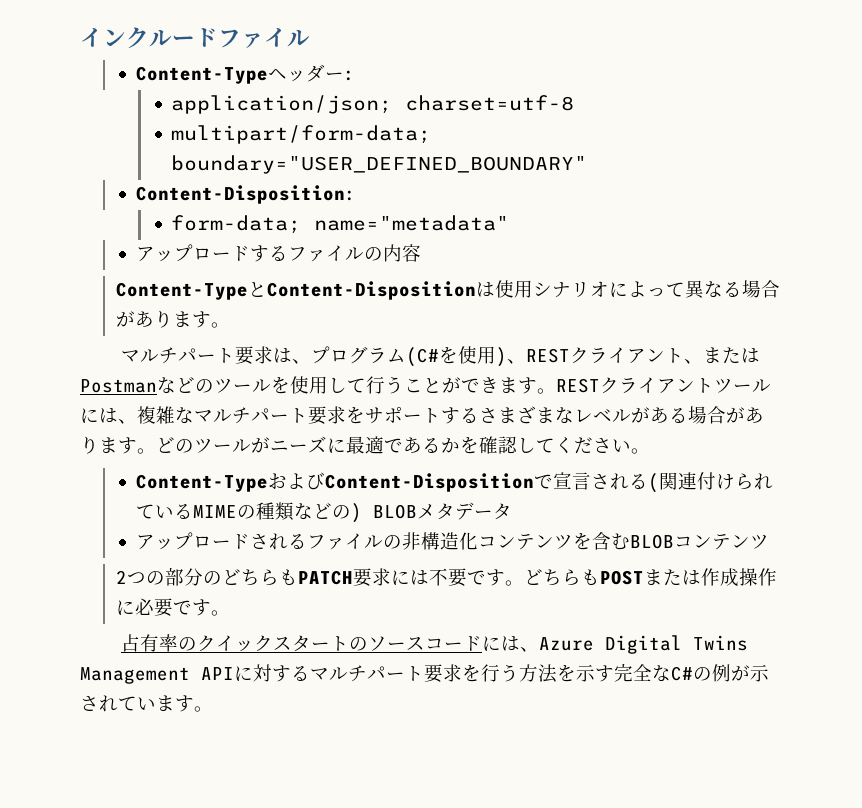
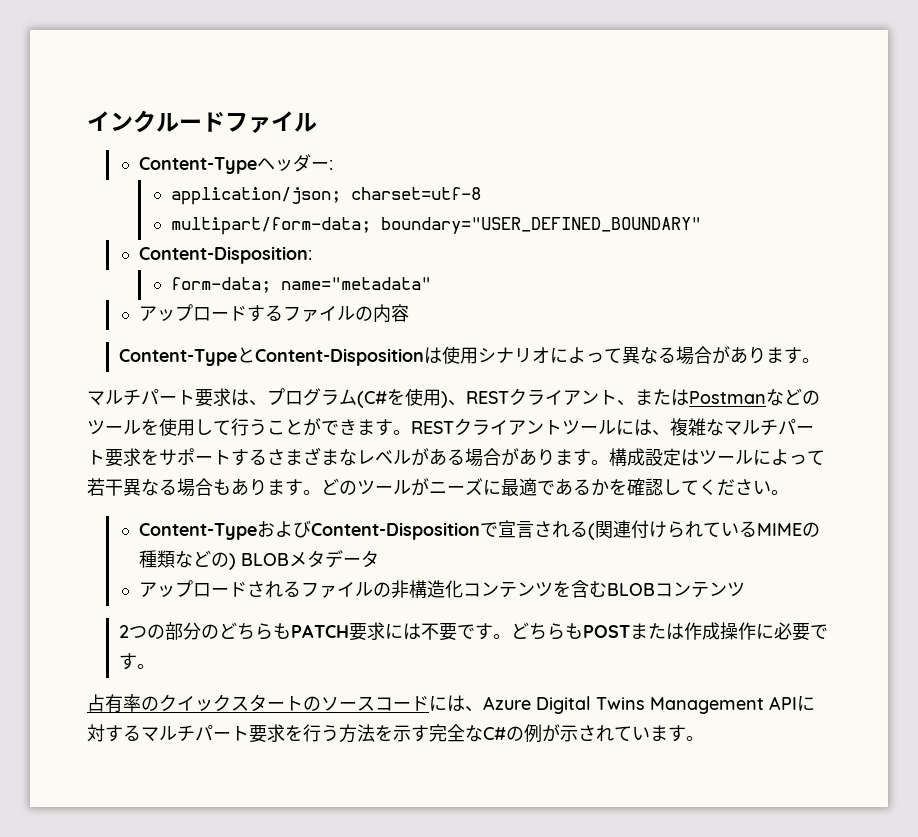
+ 構成設定はツールによって若干異なる場合もあります。

